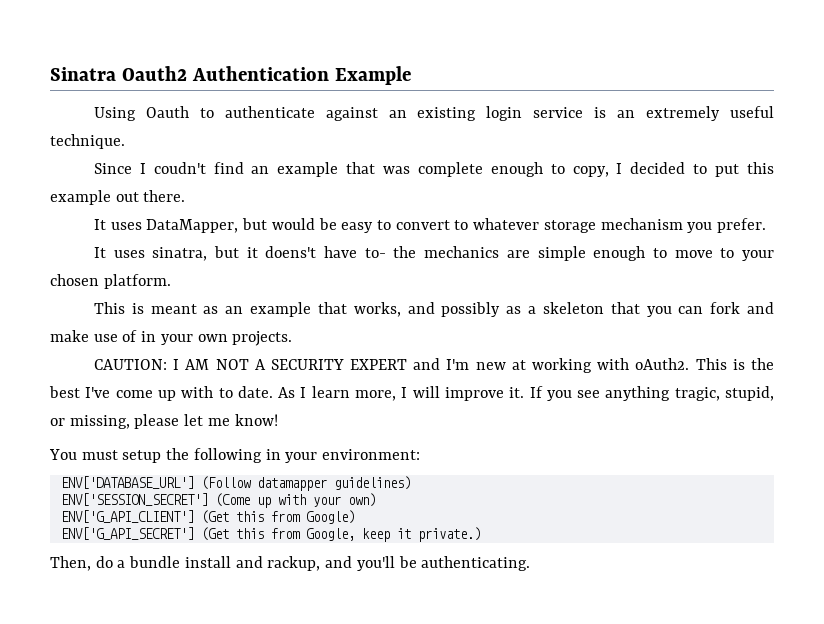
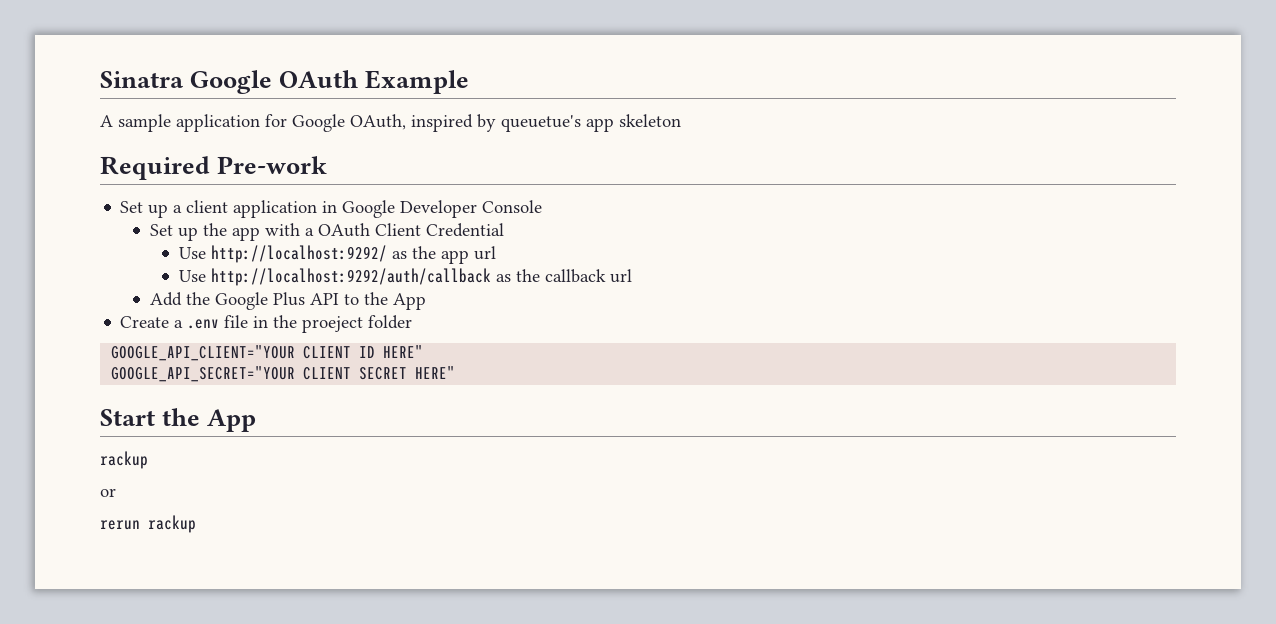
- Sinatra Oauth2 Authentication Example
+ Sinatra Google OAuth Example
- Using Oauth to authenticate against an existing login service is an extremely useful technique.
- Since I coudn't find an example that was complete enough to copy, I decided to put this example out there.
- It uses DataMapper, but would be easy to convert to whatever storage mechanism you prefer.
- It uses sinatra, but it doens't have to- the mechanics are simple enough to move to your chosen platform.
- This is meant as an example that works, and possibly as a skeleton that you can fork and make use of in your own projects.
- CAUTION: I AM NOT A SECURITY EXPERT and I'm new at working with oAuth2. This is the best I've come up with to date. As I learn more, I will improve it. If you see anything tragic, stupid, or missing, please let me know!
- You must setup the following in your environment:
- ENV['DATABASE_URL'] (Follow datamapper guidelines)
- ENV['SESSION_SECRET'] (Come up with your own)
- ENV['G_API_CLIENT'] (Get this from Google)
- ENV['G_API_SECRET'] (Get this from Google, keep it private.)
- Then, do a bundle install and rackup, and you'll be authenticating.
+ A sample application for Google OAuth, inspired by queuetue's app skeleton
+ Required Pre-work
+ Set up a client application in Google Developer Console
+ Set up the app with a OAuth Client Credential
+ Use http://localhost:9292/ as the app url
+ Use http://localhost:9292/auth/callback as the callback url
+ Add the Google Plus API to the App
+ Create a .env file in the proeject folder
+ GOOGLE_API_CLIENT="YOUR CLIENT ID HERE"
+ GOOGLE_API_SECRET="YOUR CLIENT SECRET HERE"
+ Start the App
+ rackup
+ or
+ rerun rackup

